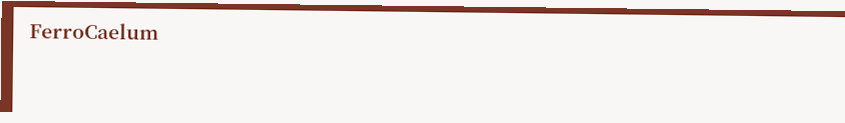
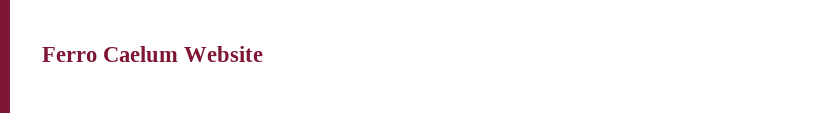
- FerroCaelum
+ Ferro Caelum Website

